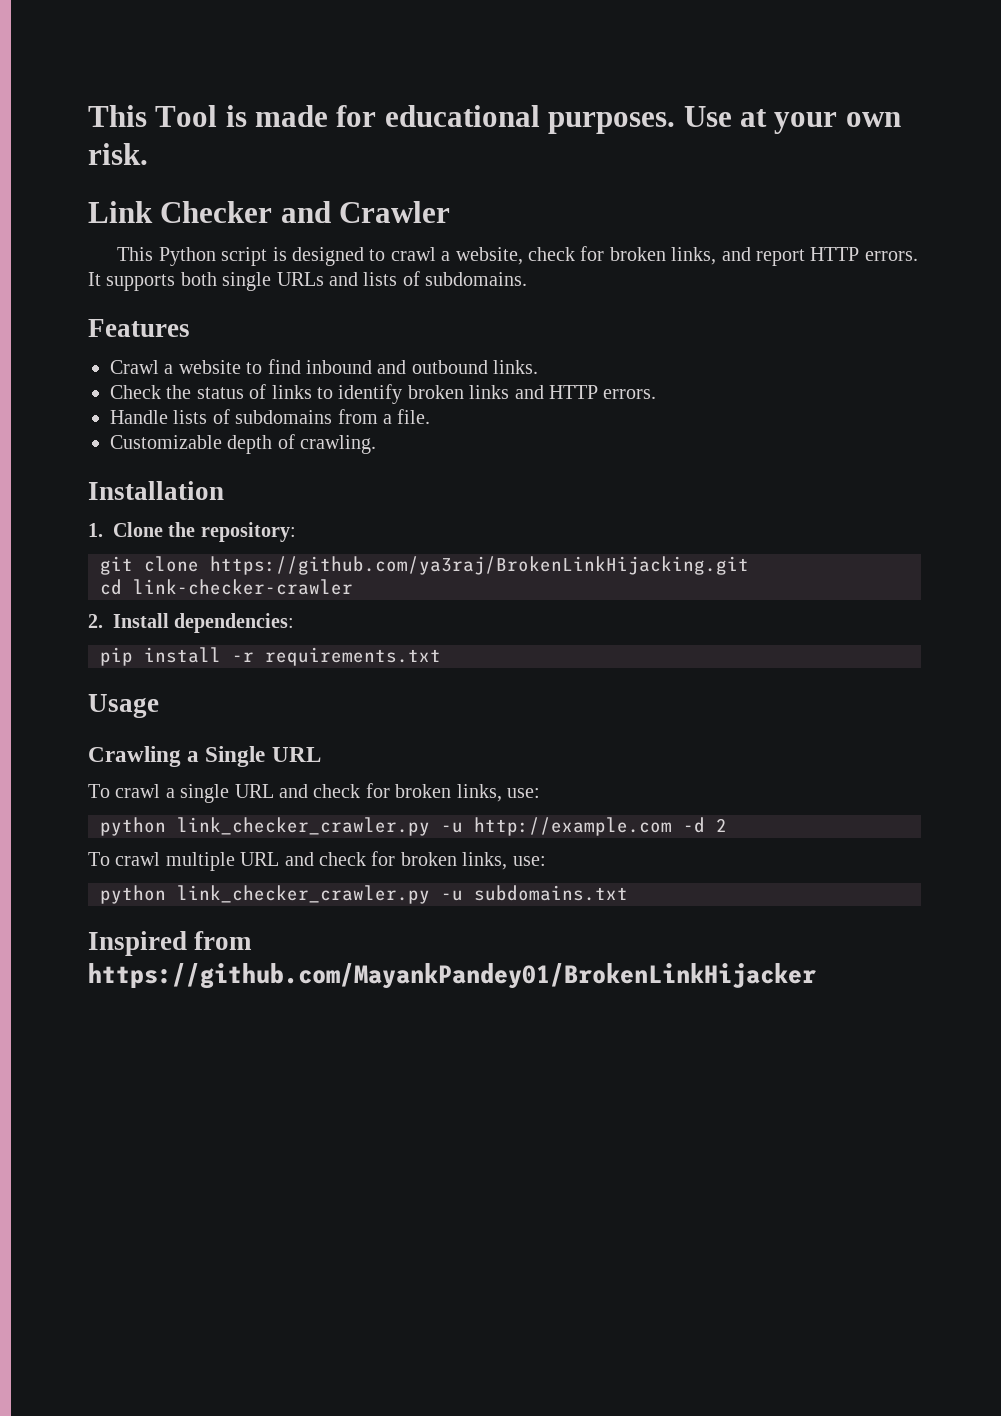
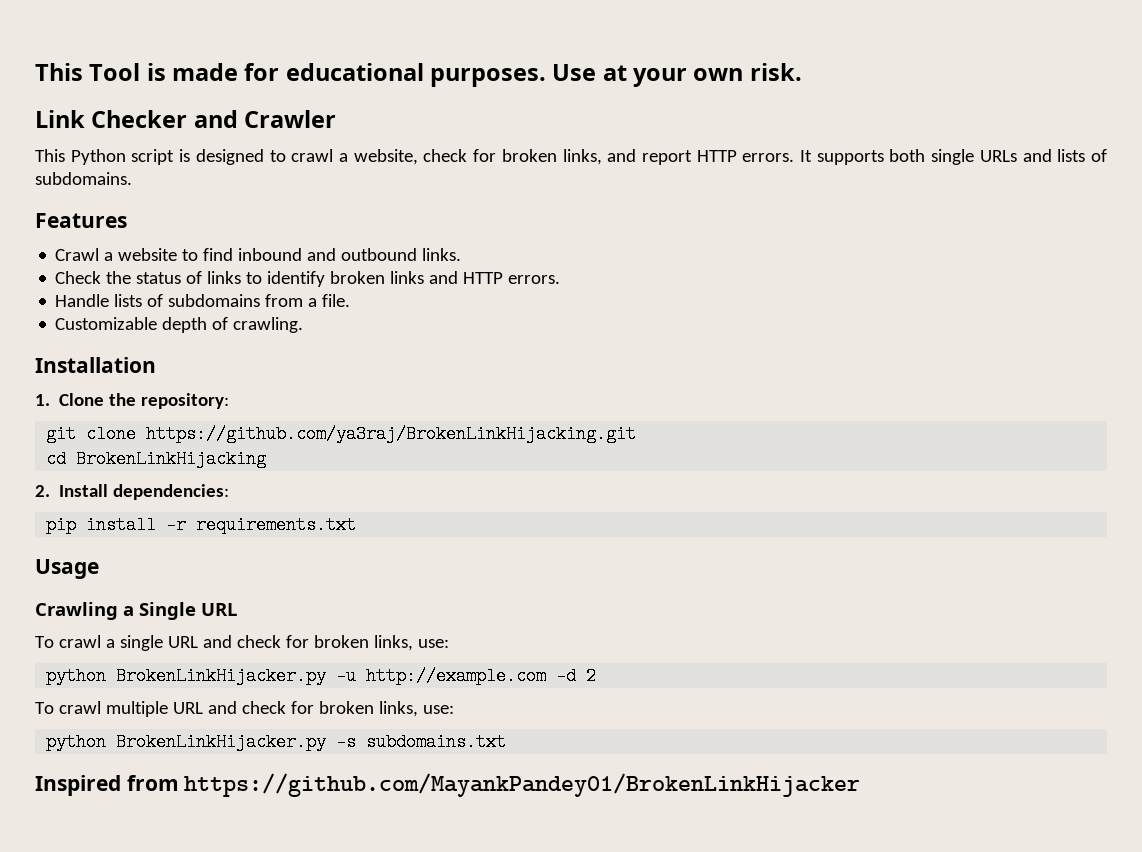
- cd link-checker-crawler
+ cd BrokenLinkHijacking
- python link_checker_crawler.py -u http://example.com -d 2
+ python BrokenLinkHijacker.py -u http://example.com -d 2
- python link_checker_crawler.py -u subdomains.txt
+ python BrokenLinkHijacker.py -s subdomains.txt

